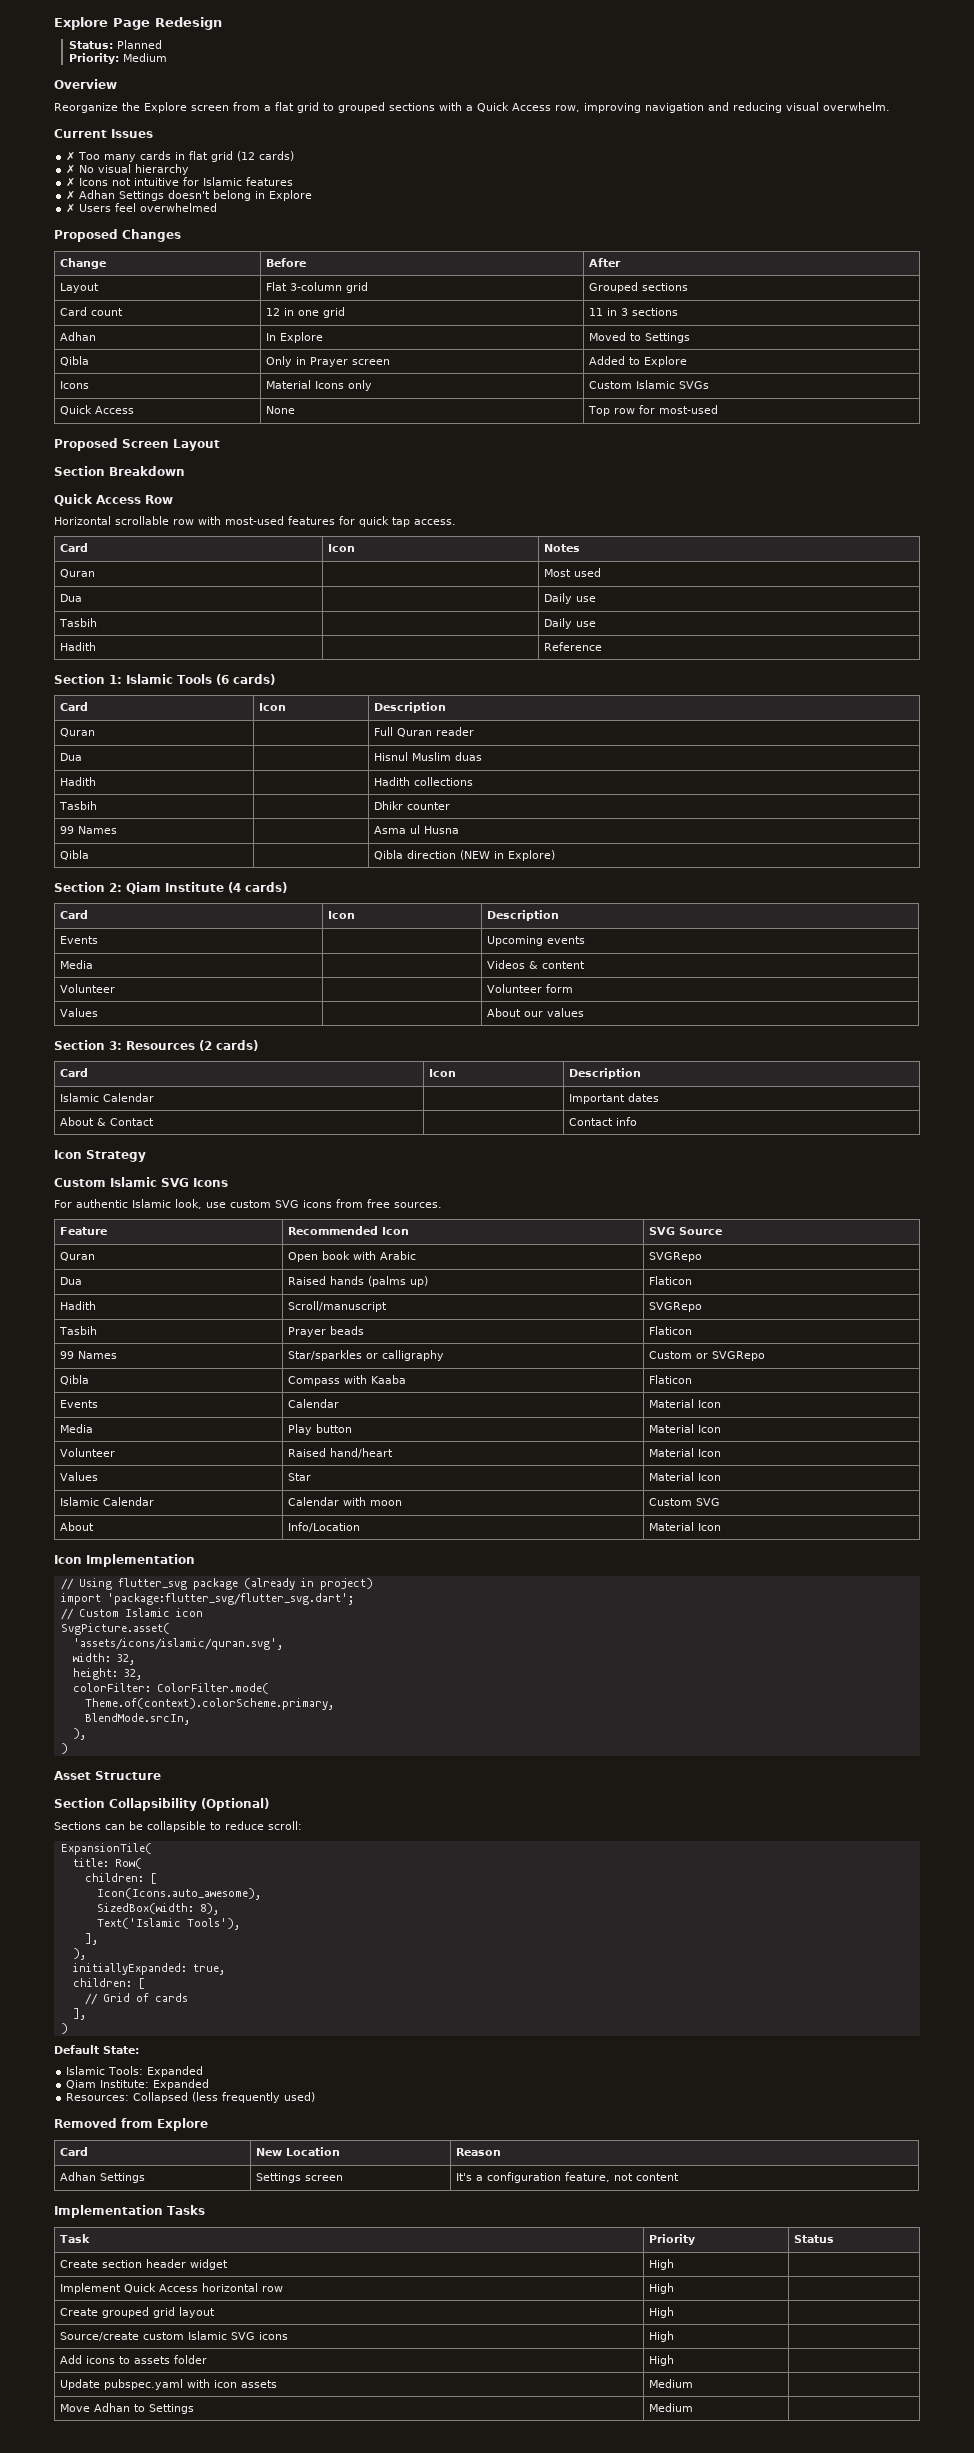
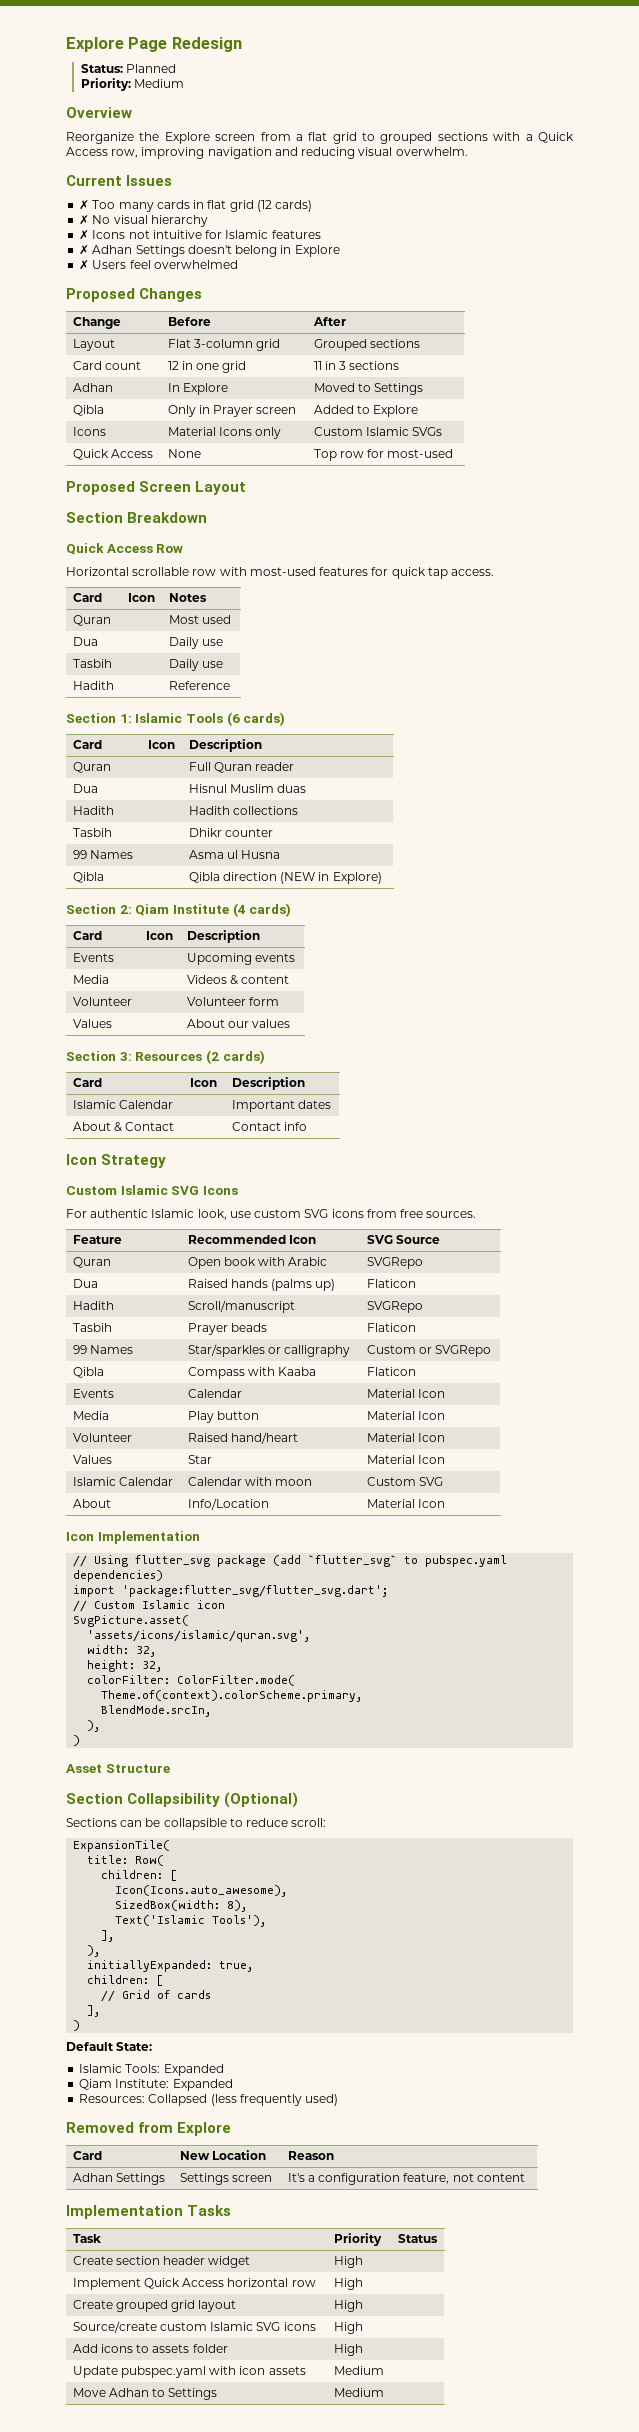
- // Using flutter_svg package (already in project)
+ // Using flutter_svg package (add `flutter_svg` to pubspec.yaml dependencies)

